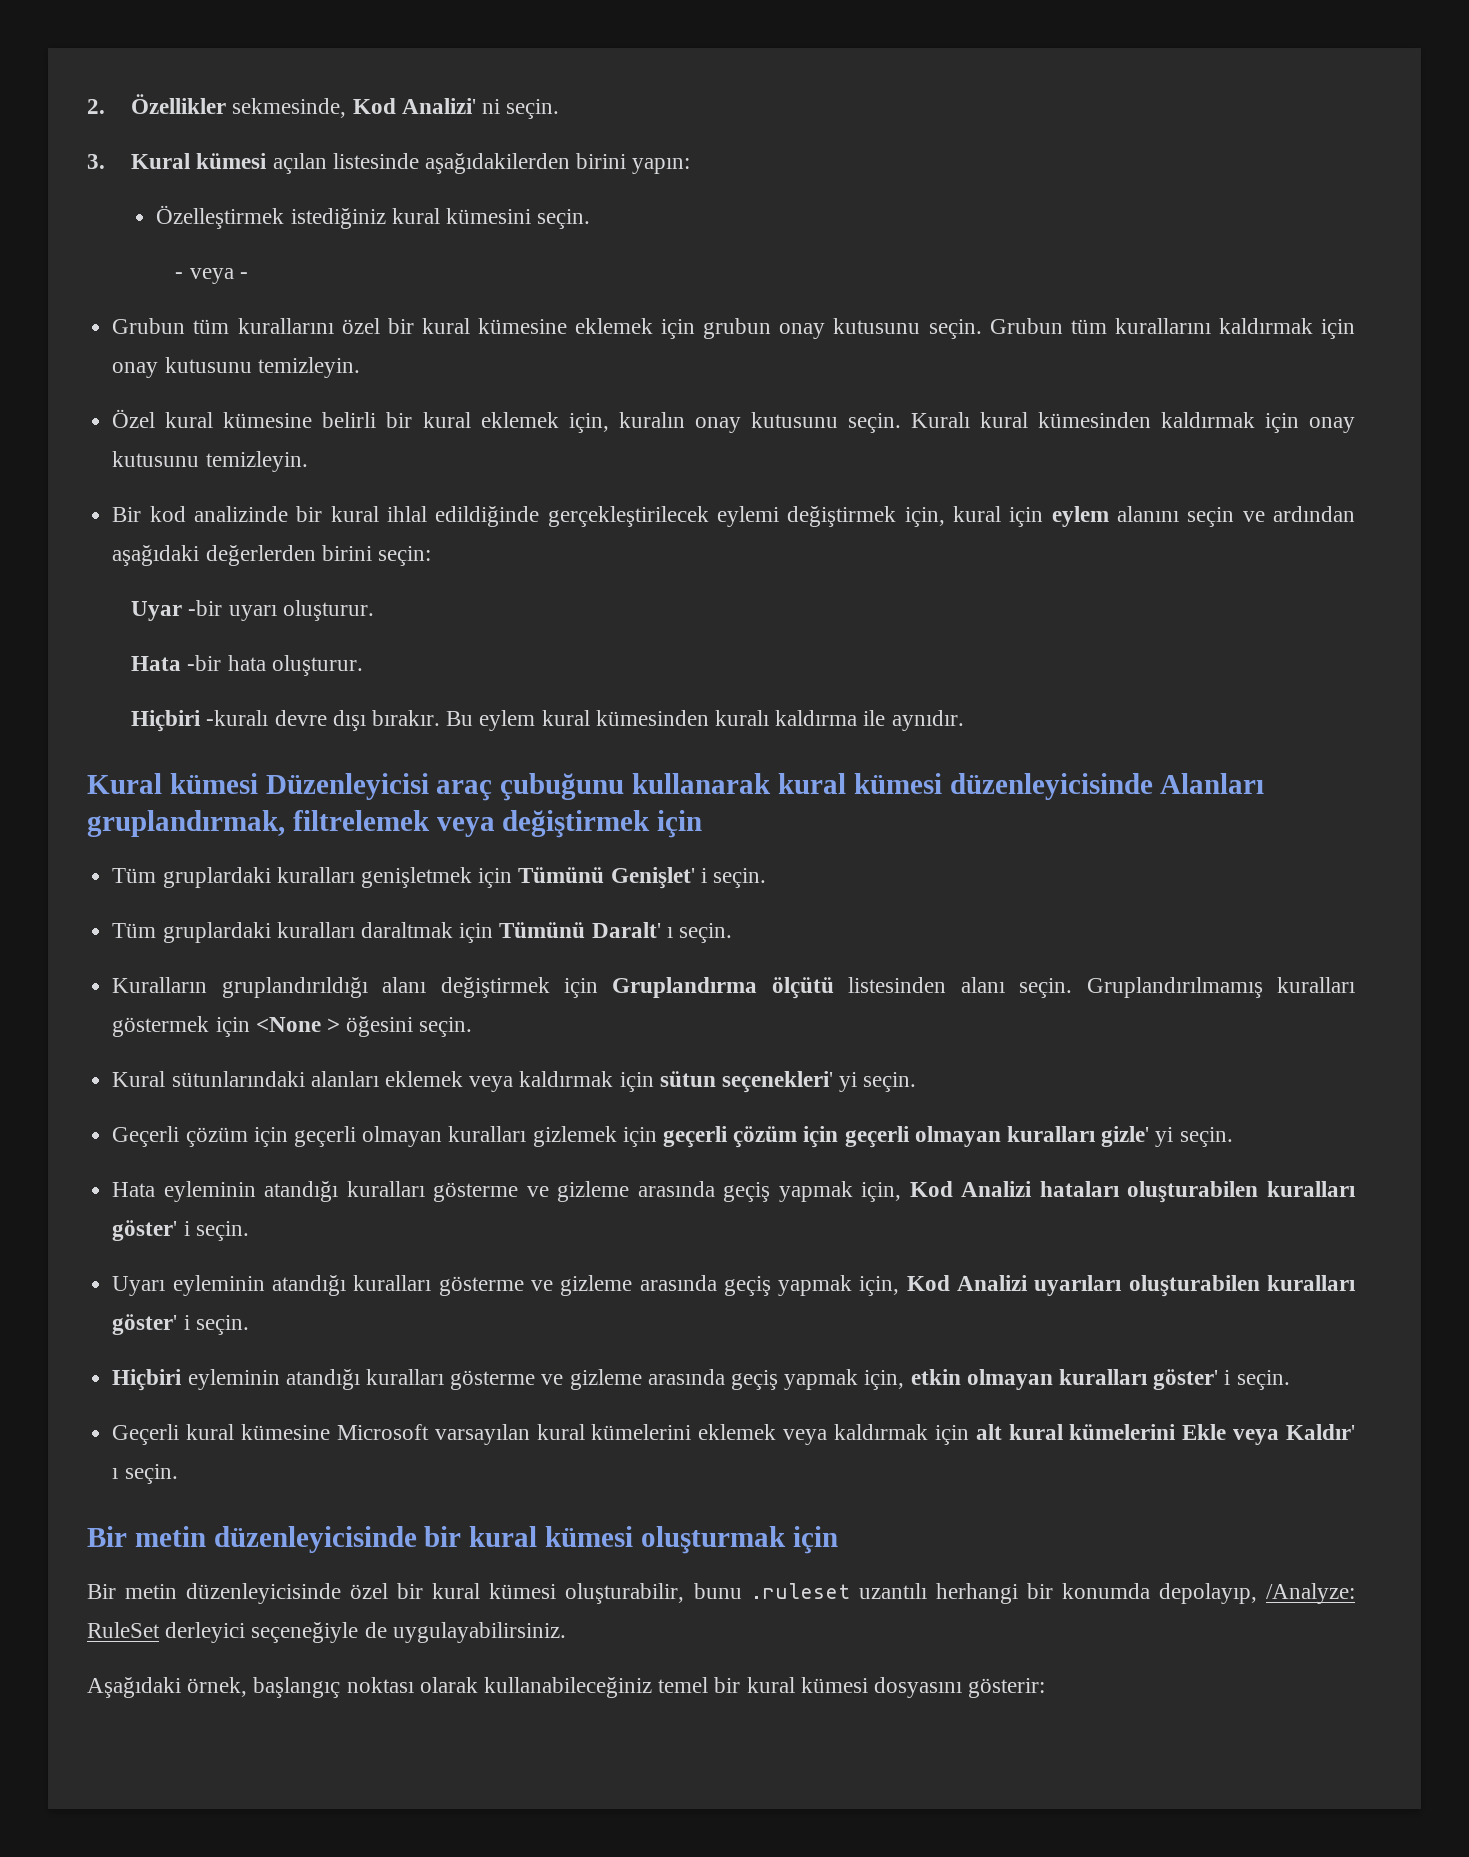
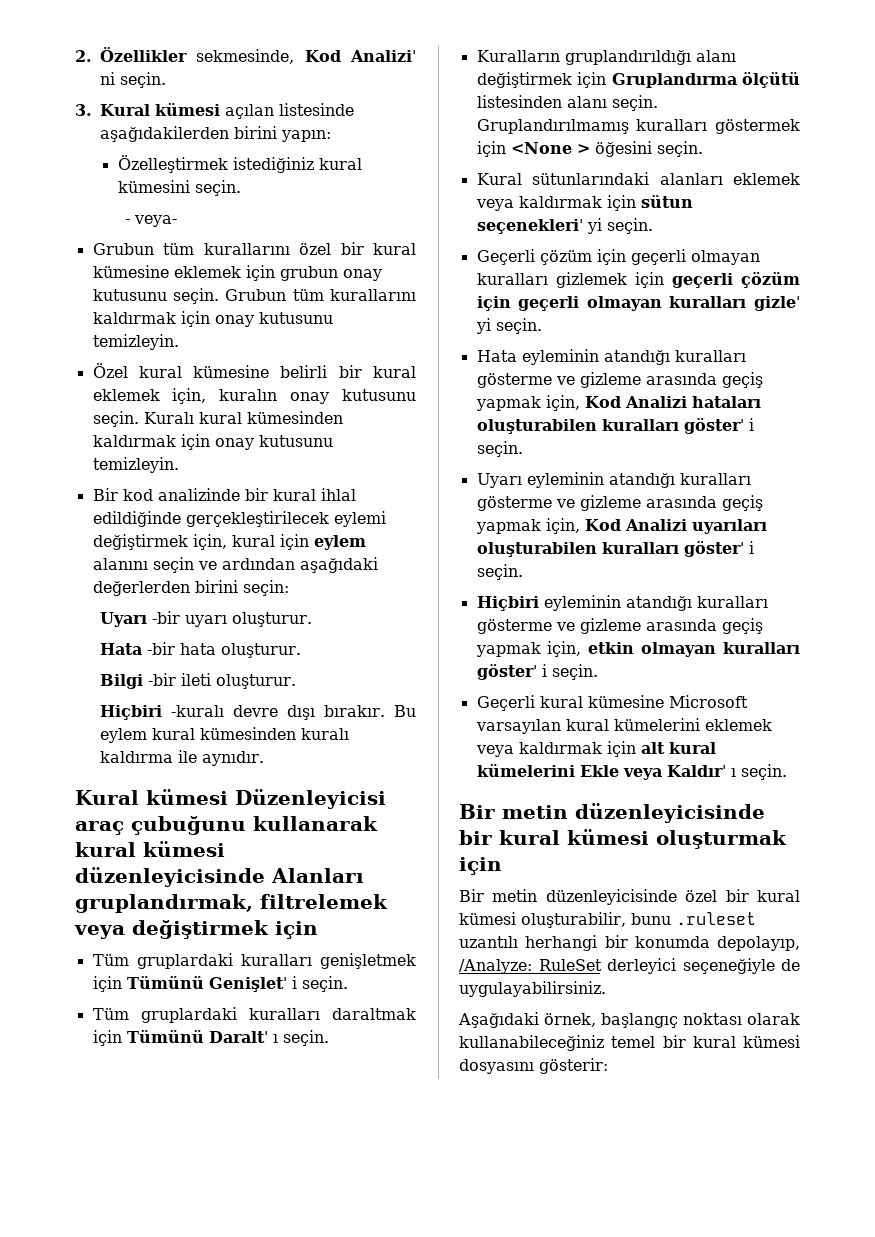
- - veya -
+ - veya-
- Uyar -bir uyarı oluşturur.
+ Uyarı -bir uyarı oluşturur.
+ Bilgi -bir ileti oluşturur.

